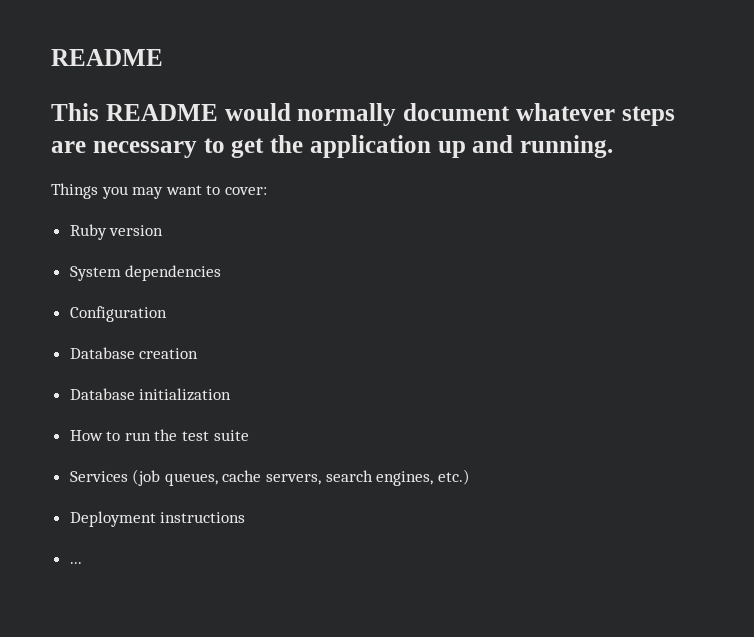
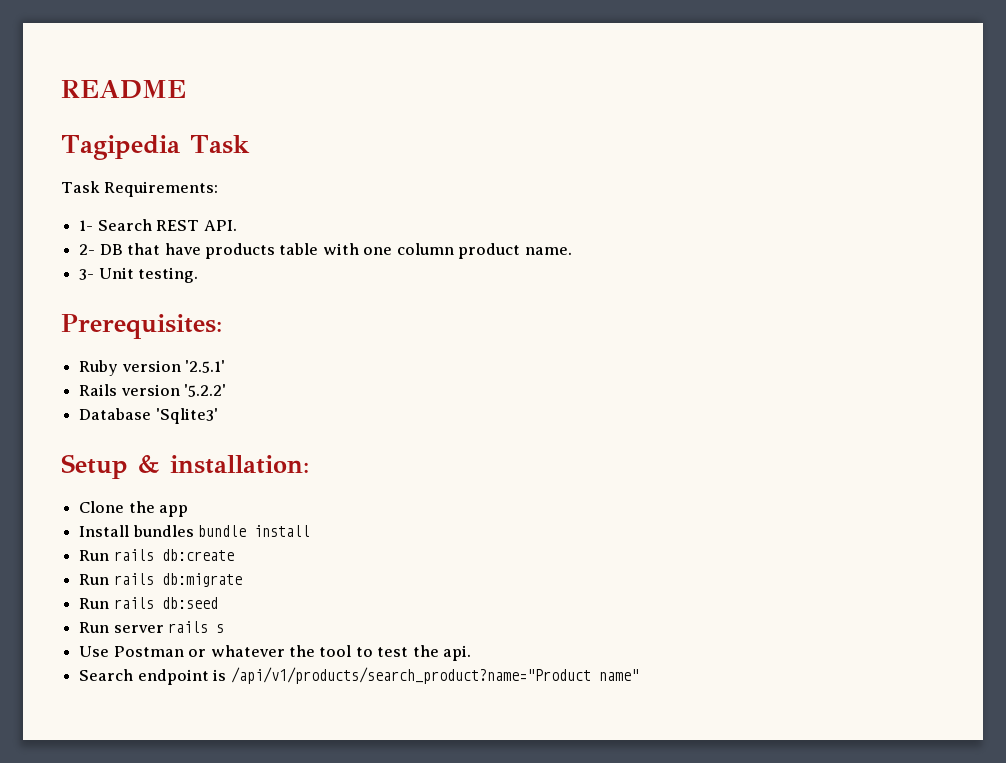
- This README would normally document whatever steps are necessary to get the application up and running.
- Things you may want to cover:
- Ruby version
- System dependencies
- Configuration
- Database creation
- Database initialization
- How to run the test suite
- Services (job queues, cache servers, search engines, etc.)
- Deployment instructions
- ...
+ Tagipedia Task
+ Task Requirements:
+ 1- Search REST API.
+ 2- DB that have products table with one column product name.
+ 3- Unit testing.
+ Prerequisites:
+ Ruby version '2.5.1'
+ Rails version '5.2.2'
+ Database 'Sqlite3'
+ Setup & installation:
+ Clone the app
+ Install bundles bundle install
+ Run rails db:create
+ Run rails db:migrate
+ Run rails db:seed
+ Run server rails s
+ Use Postman or whatever the tool to test the api.
+ Search endpoint is /api/v1/products/search_product?name="Product name"

